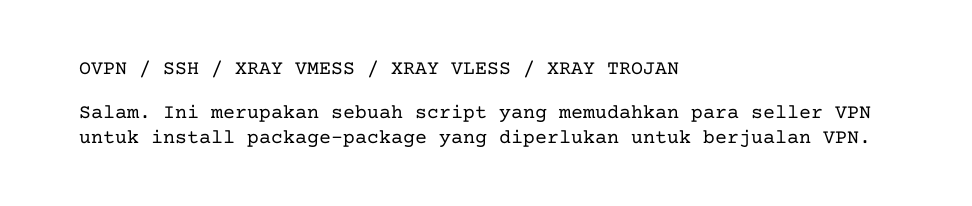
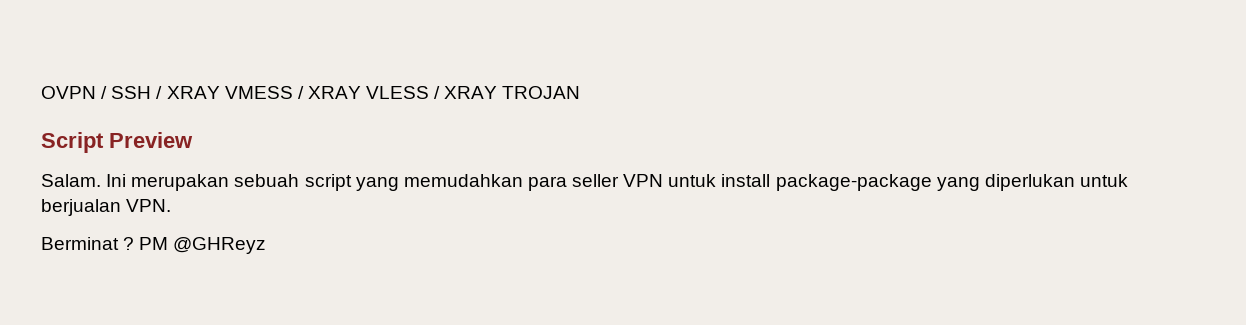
+ Script Preview
+ Berminat ? PM @GHReyz

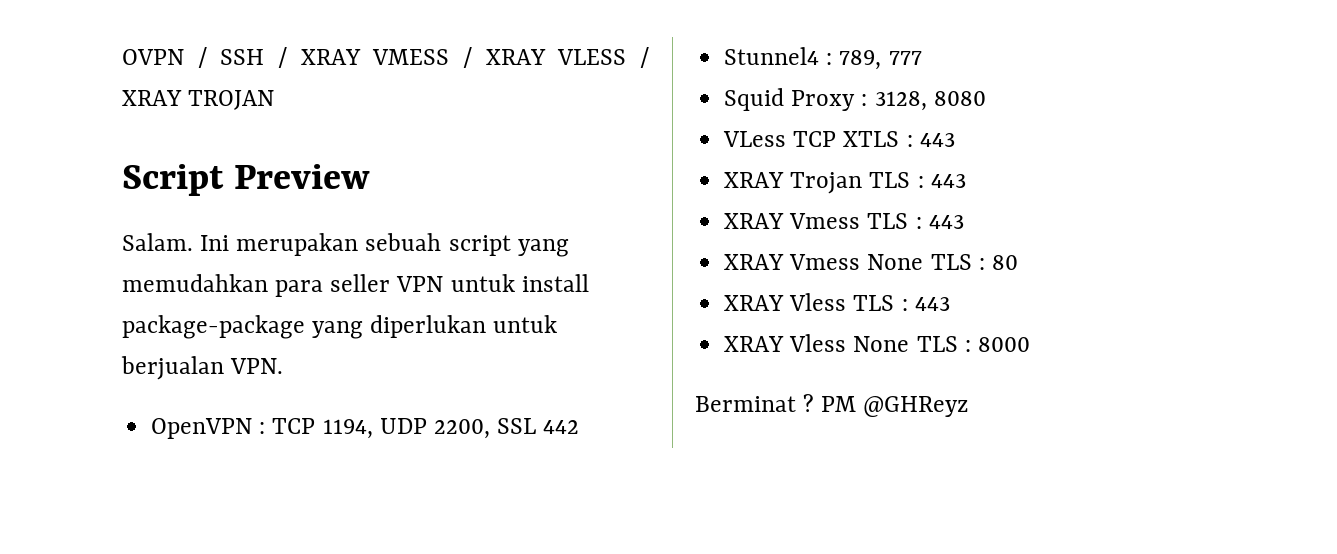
+ OpenVPN : TCP 1194, UDP 2200, SSL 442
+ Stunnel4 : 789, 777
+ Squid Proxy : 3128, 8080
+ VLess TCP XTLS : 443
+ XRAY Trojan TLS : 443
+ XRAY Vmess TLS : 443
+ XRAY Vmess None TLS : 80
+ XRAY Vless TLS : 443
+ XRAY Vless None TLS : 8000

